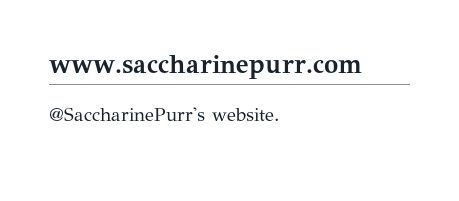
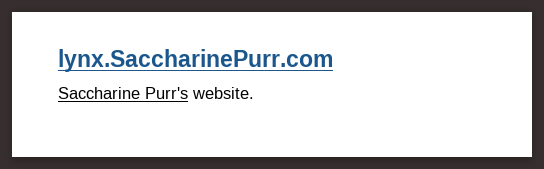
- www.saccharinepurr.com
- @SaccharinePurr's website.
+ lynx.SaccharinePurr.com
+ Saccharine Purr's website.

